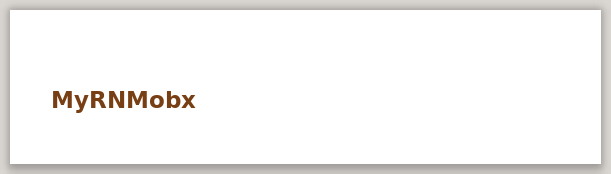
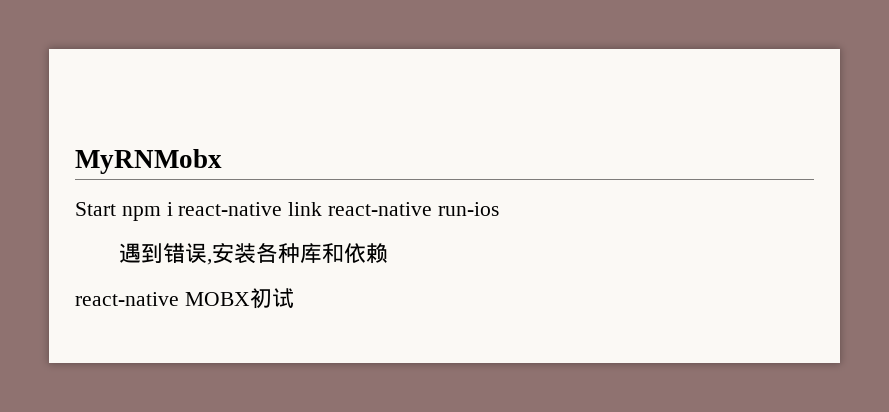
+ Start npm i react-native link react-native run-ios
+ 遇到错误,安装各种库和依赖
+ react-native MOBX初试

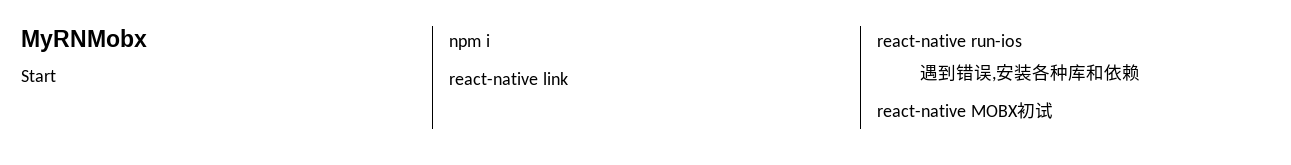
- Start npm i react-native link react-native run-ios
+ Start
+ npm i
+ react-native link
+ react-native run-ios

